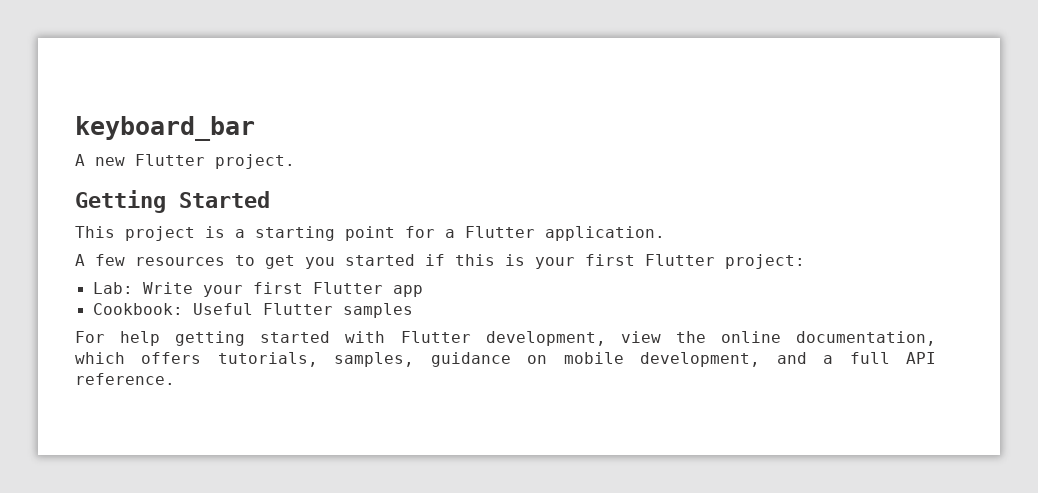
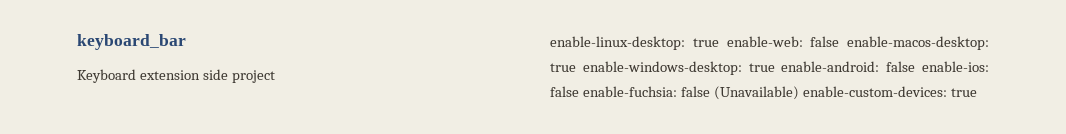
- A new Flutter project.
- Getting Started
- This project is a starting point for a Flutter application.
- A few resources to get you started if this is your first Flutter project:
- Lab: Write your first Flutter app
- Cookbook: Useful Flutter samples
- For help getting started with Flutter development, view the online documentation, which offers tutorials, samples, guidance on mobile development, and a full API reference.
+ Keyboard extension side project
+ enable-linux-desktop: true enable-web: false enable-macos-desktop: true enable-windows-desktop: true enable-android: false enable-ios: false enable-fuchsia: false (Unavailable) enable-custom-devices: true

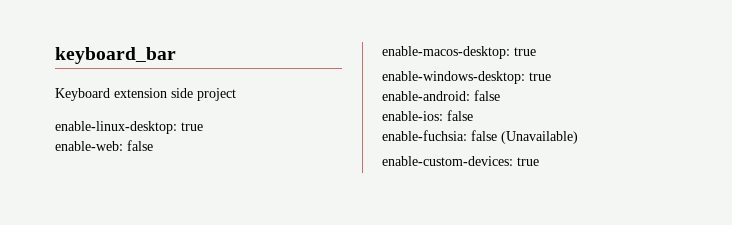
- enable-linux-desktop: true enable-web: false enable-macos-desktop: true enable-windows-desktop: true enable-android: false enable-ios: false enable-fuchsia: false (Unavailable) enable-custom-devices: true
+ enable-linux-desktop: true
+ enable-web: false
+ enable-macos-desktop: true
+ enable-windows-desktop: true
+ enable-android: false
+ enable-ios: false
+ enable-fuchsia: false (Unavailable)
+ enable-custom-devices: true

